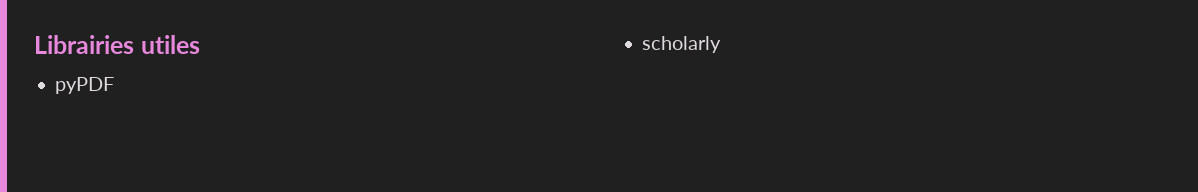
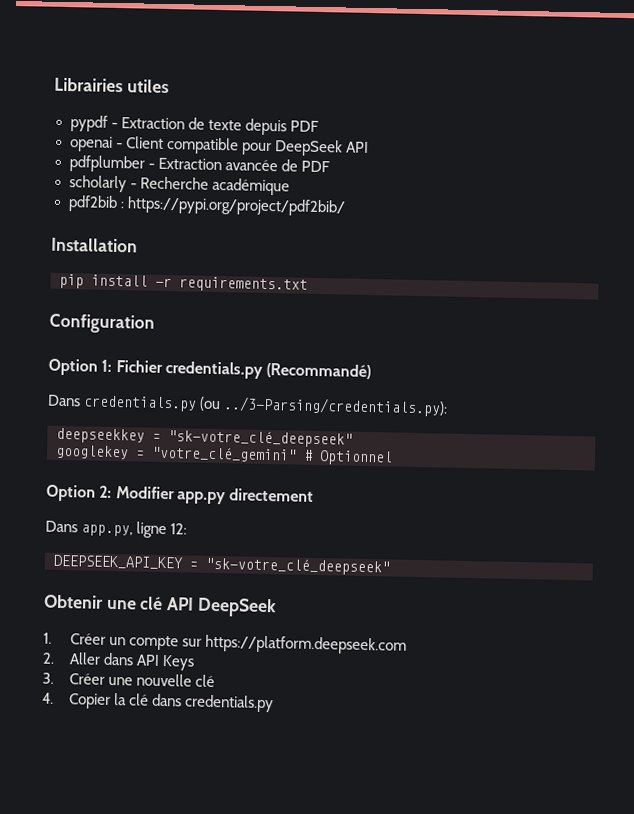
- pyPDF
- scholarly
+ pypdf - Extraction de texte depuis PDF
+ openai - Client compatible pour DeepSeek API
+ pdfplumber - Extraction avancée de PDF
+ scholarly - Recherche académique
+ pdf2bib : https://pypi.org/project/pdf2bib/
+ Installation
+ pip install -r requirements.txt
+ Configuration
+ Option 1: Fichier credentials.py (Recommandé)
+ Dans credentials.py (ou ../3-Parsing/credentials.py):
+ deepseekkey = "sk-votre_clé_deepseek"
+ googlekey = "votre_clé_gemini" # Optionnel
+ Option 2: Modifier app.py directement
+ Dans app.py, ligne 12:
+ DEEPSEEK_API_KEY = "sk-votre_clé_deepseek"
+ Obtenir une clé API DeepSeek
+ 1. Créer un compte sur https://platform.deepseek.com
+ 2. Aller dans API Keys
+ 3. Créer une nouvelle clé
+ 4. Copier la clé dans credentials.py

